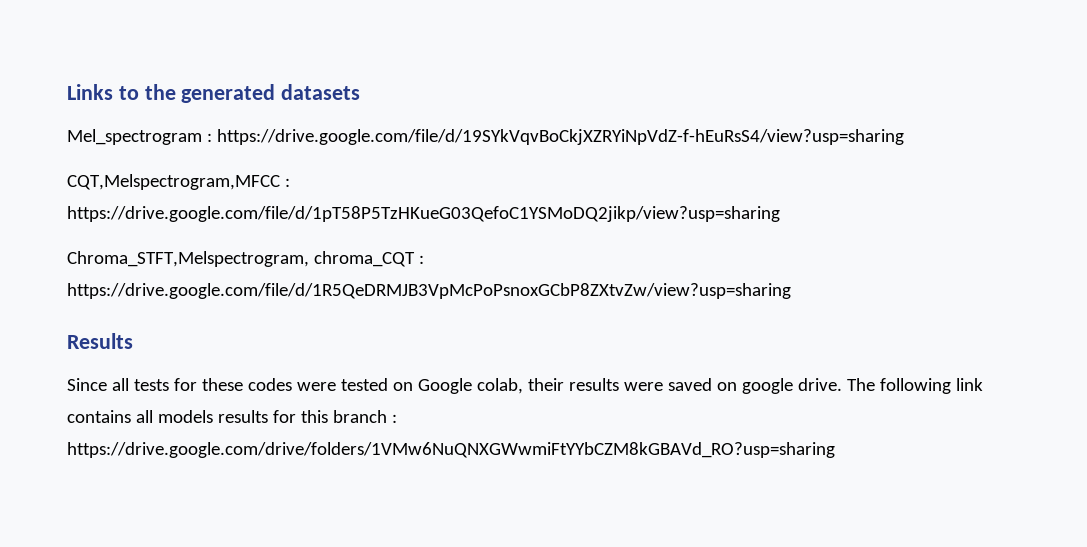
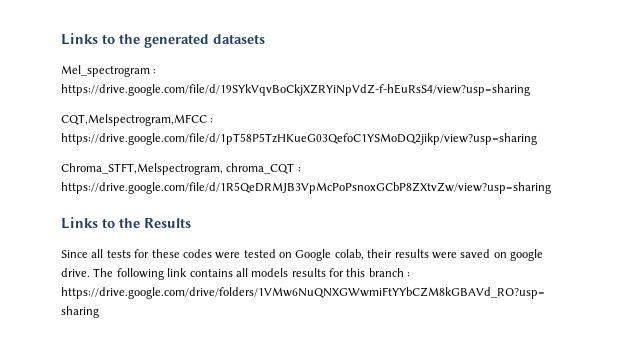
- Results
+ Links to the Results

